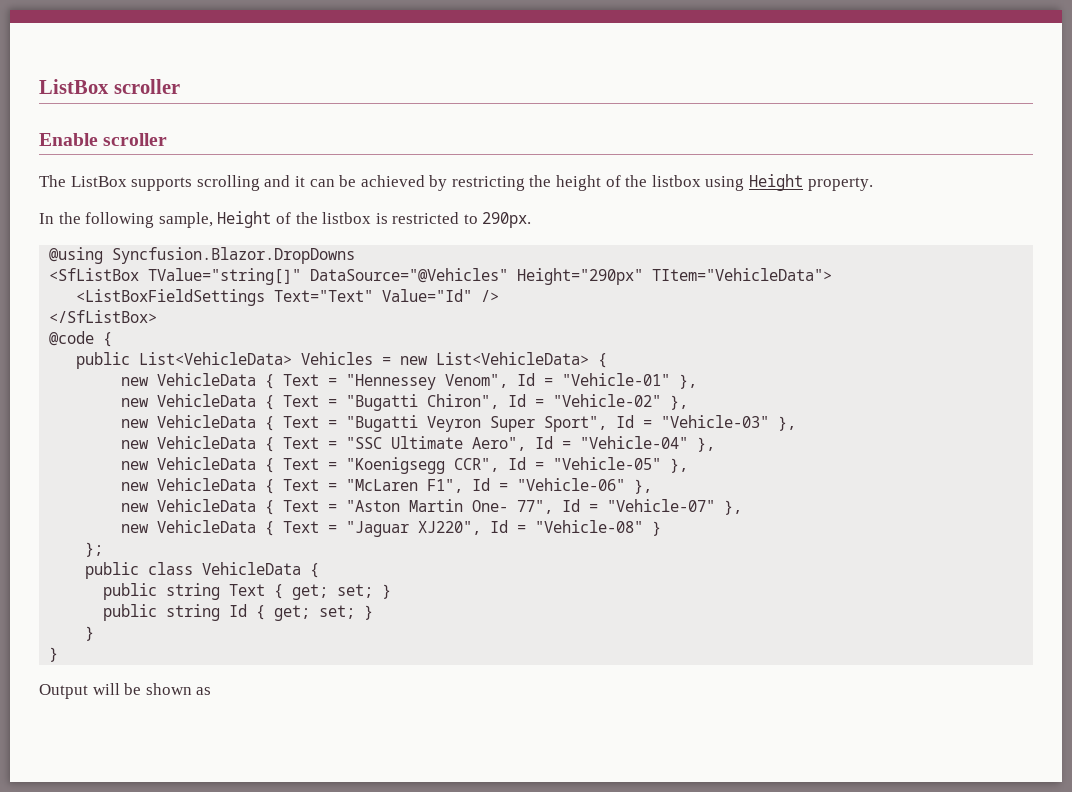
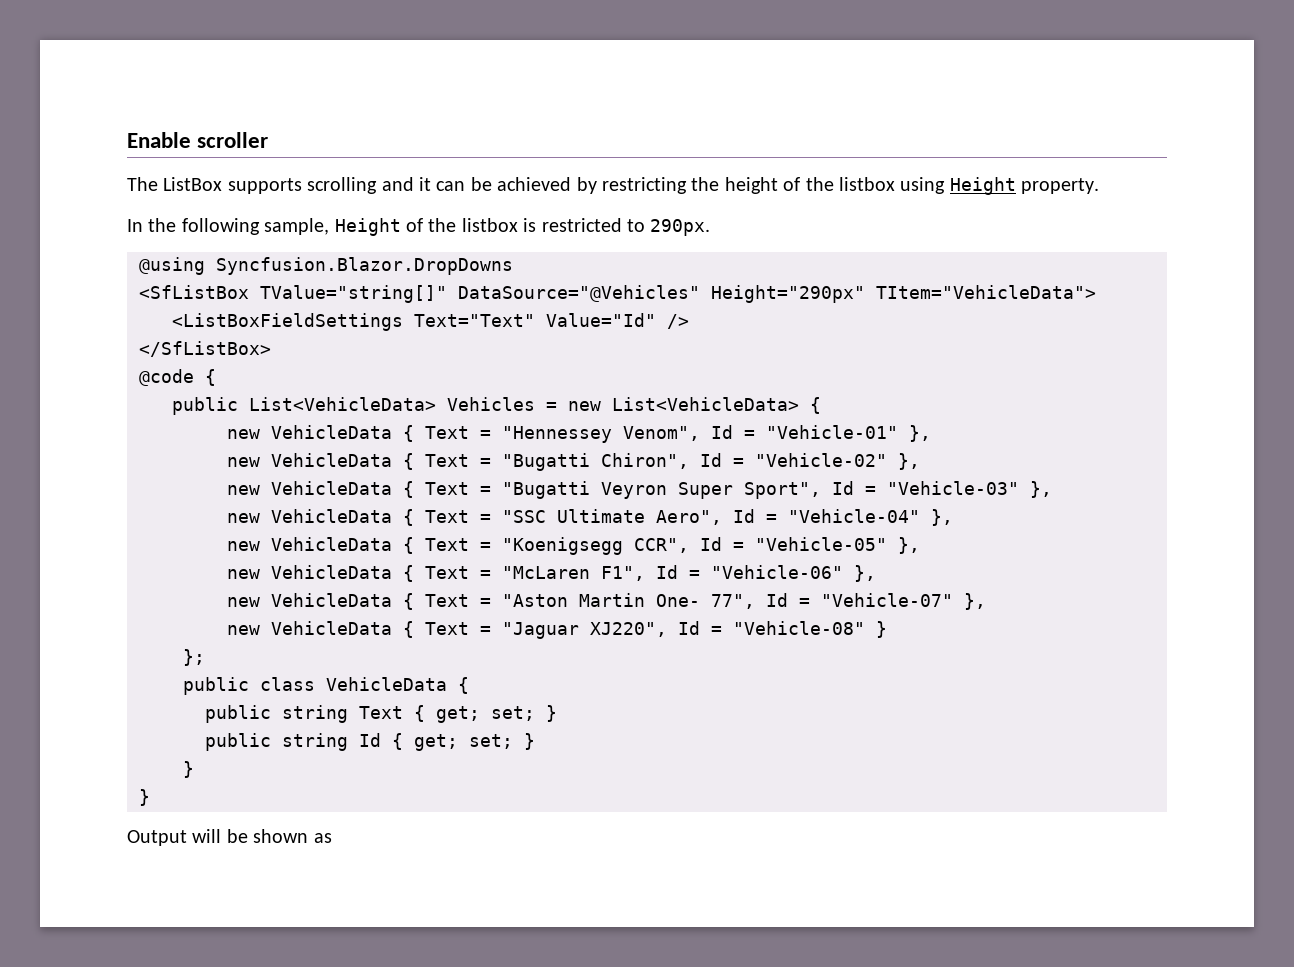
- ListBox scroller

